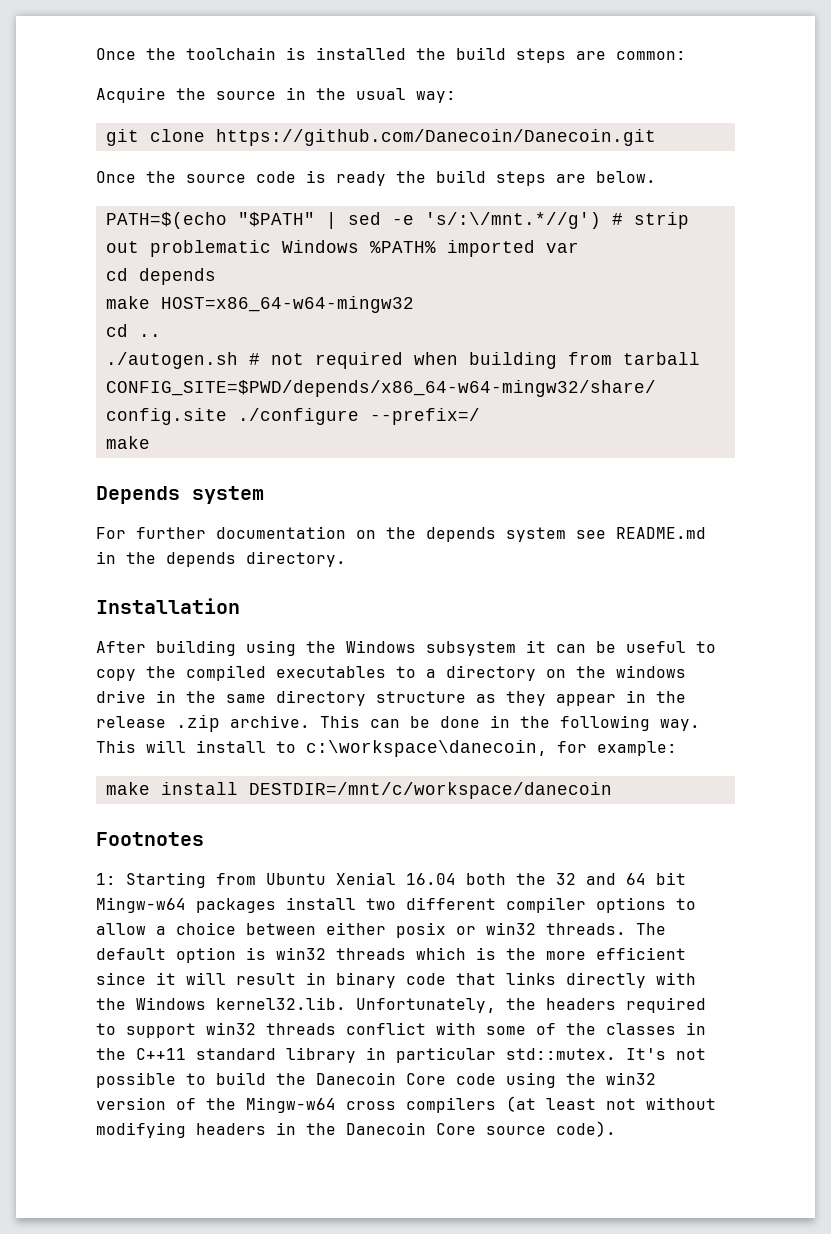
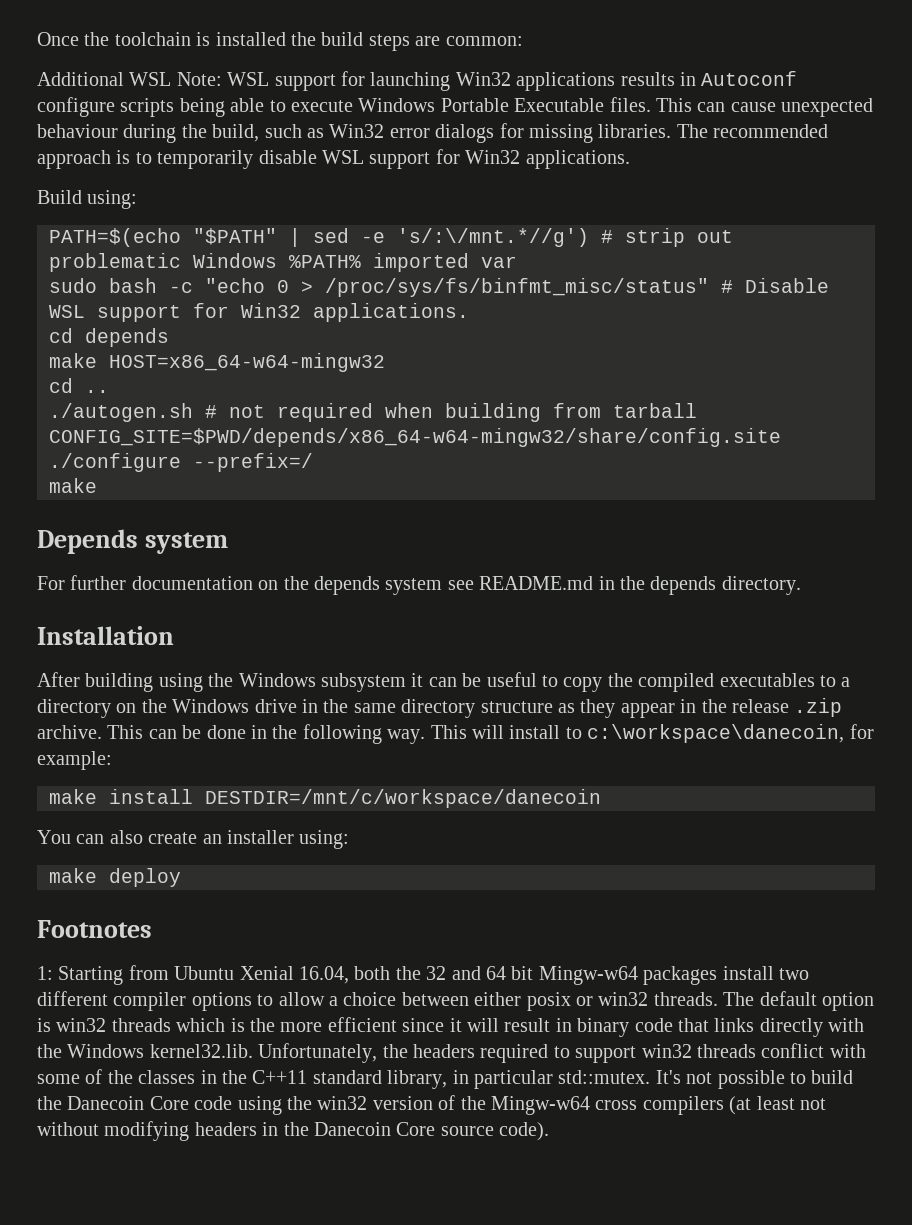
- Acquire the source in the usual way:
- git clone https://github.com/Danecoin/Danecoin.git
- Once the source code is ready the build steps are below.
+ Additional WSL Note: WSL support for launching Win32 applications results in Autoconf configure scripts being able to execute Windows Portable Executable files. This can cause unexpected behaviour during the build, such as Win32 error dialogs for missing libraries. The recommended approach is to temporarily disable WSL support for Win32 applications.
+ Build using:
+ sudo bash -c "echo 0 > /proc/sys/fs/binfmt_misc/status" # Disable WSL support for Win32 applications.
- After building using the Windows subsystem it can be useful to copy the compiled executables to a directory on the windows drive in the same directory structure as they appear in the release .zip archive.
+ After building using the Windows subsystem it can be useful to copy the compiled executables to a directory on the Windows drive in the same directory structure as they appear in the release .zip archive.
+ You can also create an installer using:
+ make deploy
- 1: Starting from Ubuntu Xenial 16.04 both the 32 and 64 bit Mingw-w64 packages install two different compiler options to allow a choice between either posix or win32 threads.
+ 1: Starting from Ubuntu Xenial 16.04, both the 32 and 64 bit Mingw-w64 packages install two different compiler options to allow a choice between either posix or win32 threads.
- The default option is win32 threads which is the more efficient since it will result in binary code that links directly with the Windows kernel32.lib. Unfortunately, the headers required to support win32 threads conflict with some of the classes in the C++11 standard library in particular std::mutex.
+ The default option is win32 threads which is the more efficient since it will result in binary code that links directly with the Windows kernel32.lib. Unfortunately, the headers required to support win32 threads conflict with some of the classes in the C++11 standard library, in particular std::mutex.

